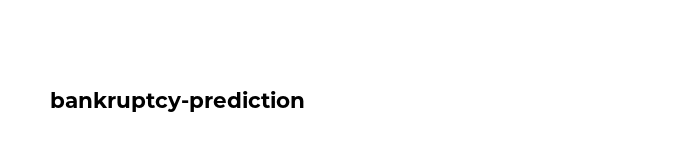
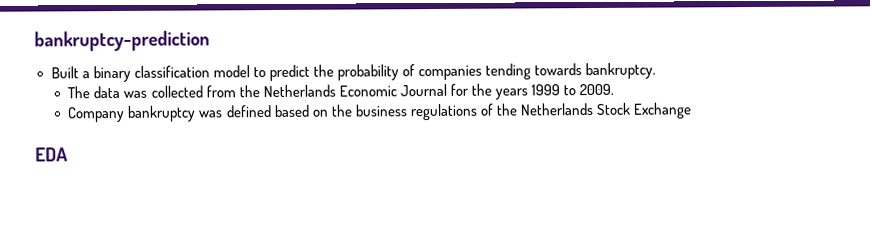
+ Built a binary classification model to predict the probability of companies tending towards bankruptcy.
+ The data was collected from the Netherlands Economic Journal for the years 1999 to 2009.
+ Company bankruptcy was defined based on the business regulations of the Netherlands Stock Exchange
+ EDA

